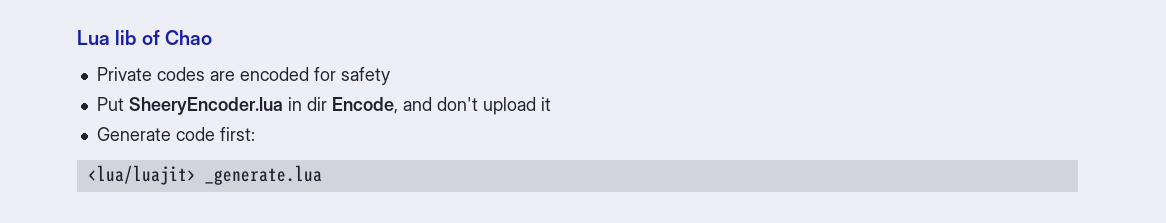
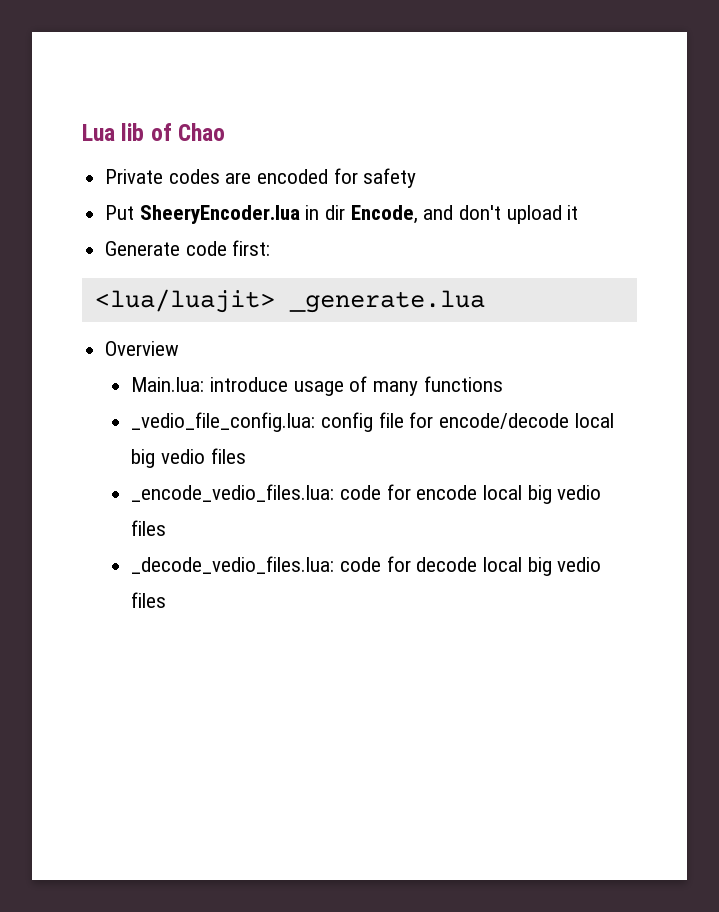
+ Overview
+ Main.lua: introduce usage of many functions
+ _vedio_file_config.lua: config file for encode/decode local big vedio files
+ _encode_vedio_files.lua: code for encode local big vedio files
+ _decode_vedio_files.lua: code for decode local big vedio files

